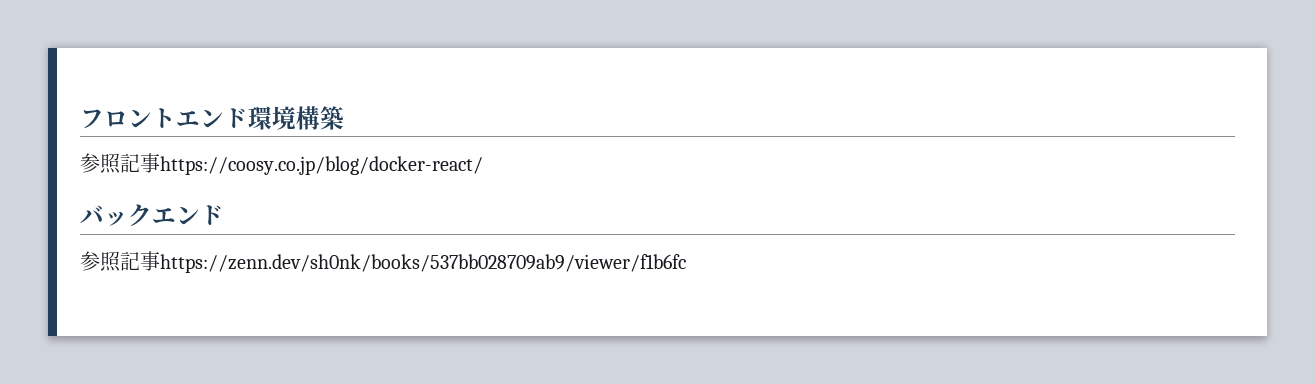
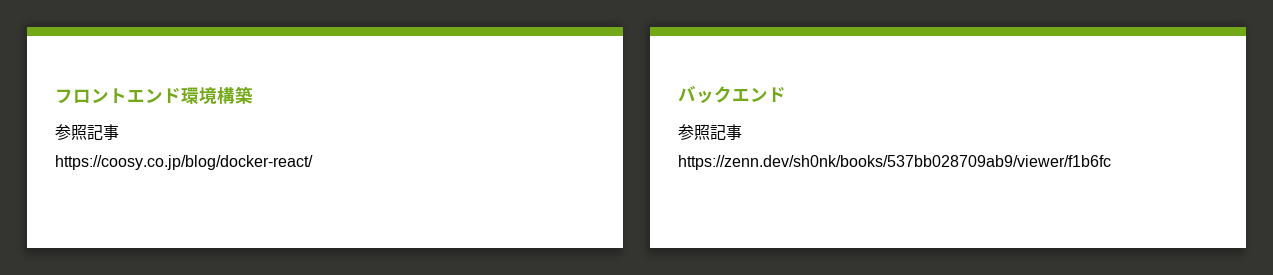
  フロントエンド環境構築
- 参照記事https://coosy.co.jp/blog/docker-react/
+ 参照記事
+ https://coosy.co.jp/blog/docker-react/
  バックエンド
- 参照記事https://zenn.dev/sh0nk/books/537bb028709ab9/viewer/f1b6fc
+ 参照記事
+ https://zenn.dev/sh0nk/books/537bb028709ab9/viewer/f1b6fc

